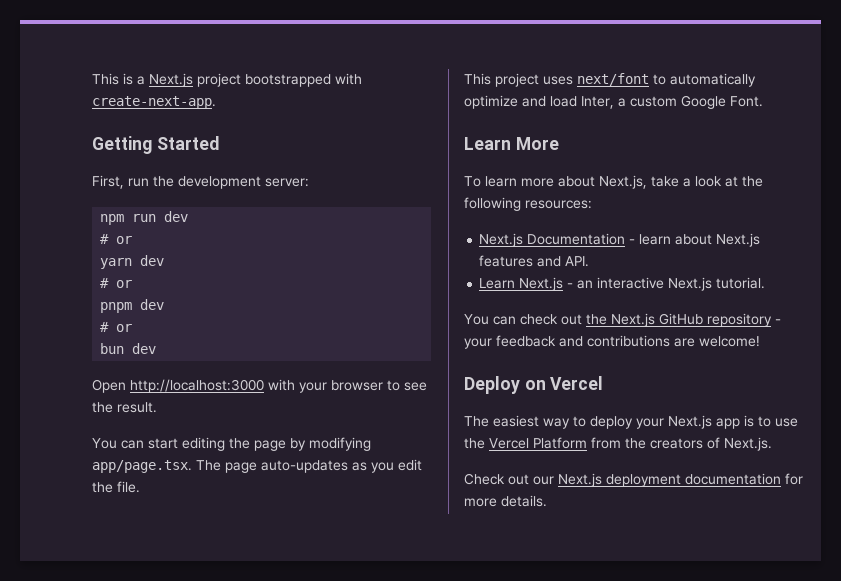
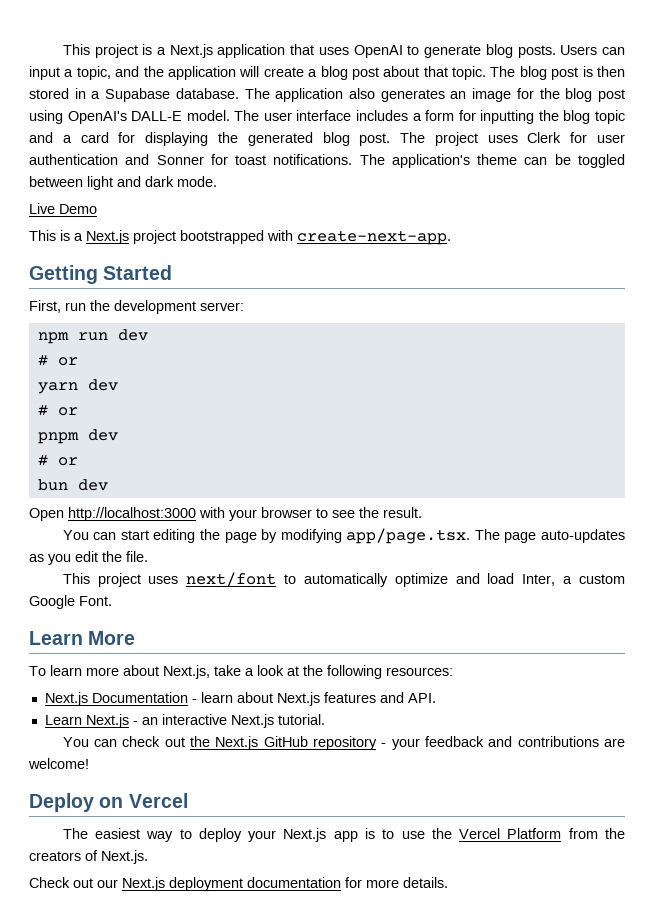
+ This project is a Next.js application that uses OpenAI to generate blog posts. Users can input a topic, and the application will create a blog post about that topic. The blog post is then stored in a Supabase database. The application also generates an image for the blog post using OpenAI's DALL-E model. The user interface includes a form for inputting the blog topic and a card for displaying the generated blog post. The project uses Clerk for user authentication and Sonner for toast notifications. The application's theme can be toggled between light and dark mode.
+ Live Demo

